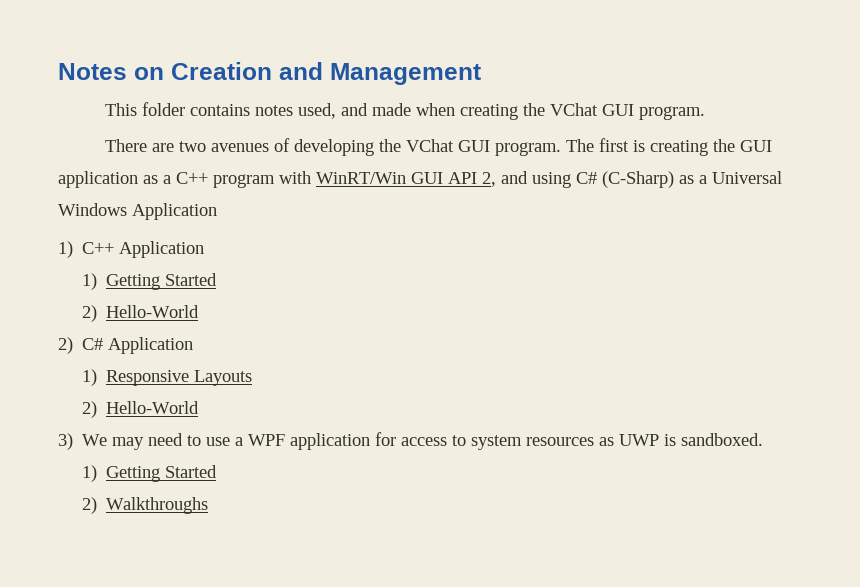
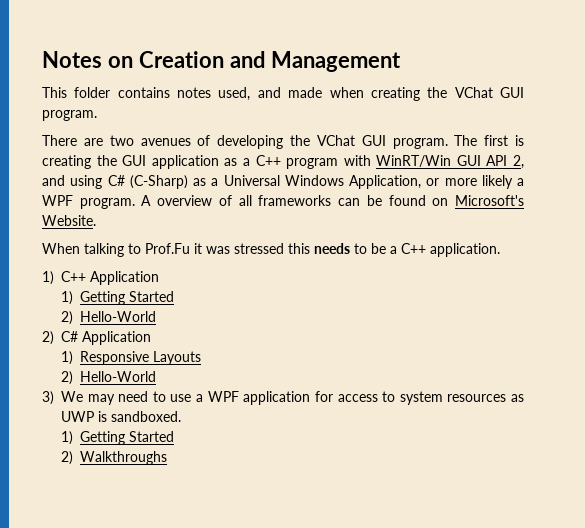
- The first is creating the GUI application as a C++ program with WinRT/Win GUI API 2, and using C# (C-Sharp) as a Universal Windows Application
+ The first is creating the GUI application as a C++ program with WinRT/Win GUI API 2, and using C# (C-Sharp) as a Universal Windows Application, or more likely a WPF program. A overview of all frameworks can be found on Microsoft's Website.
+ When talking to Prof.Fu it was stressed this needs to be a C++ application.

